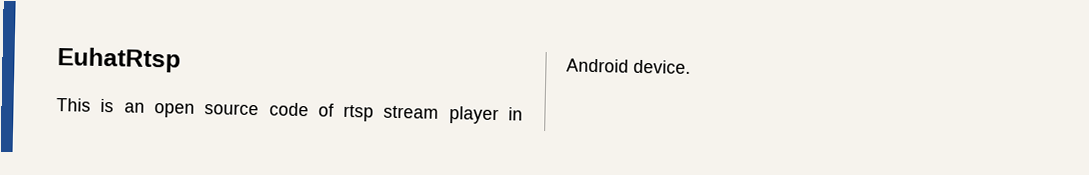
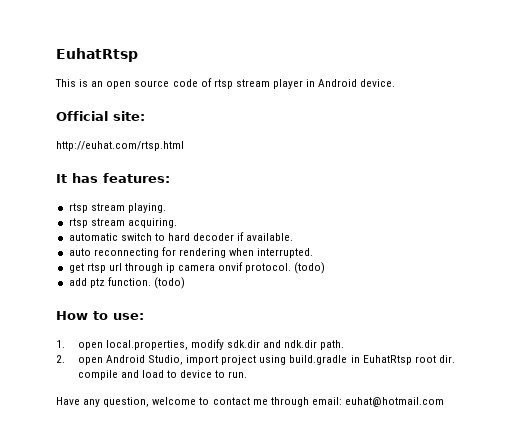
+ Official site:
+ http://euhat.com/rtsp.html
+ It has features:
+ rtsp stream playing.
+ rtsp stream acquiring.
+ automatic switch to hard decoder if available.
+ auto reconnecting for rendering when interrupted.
+ get rtsp url through ip camera onvif protocol. (todo)
+ add ptz function. (todo)
+ How to use:
+ 1. open local.properties, modify sdk.dir and ndk.dir path.
+ 2. open Android Studio, import project using build.gradle in EuhatRtsp root dir. compile and load to device to run.
+ Have any question, welcome to contact me through email: euhat@hotmail.com

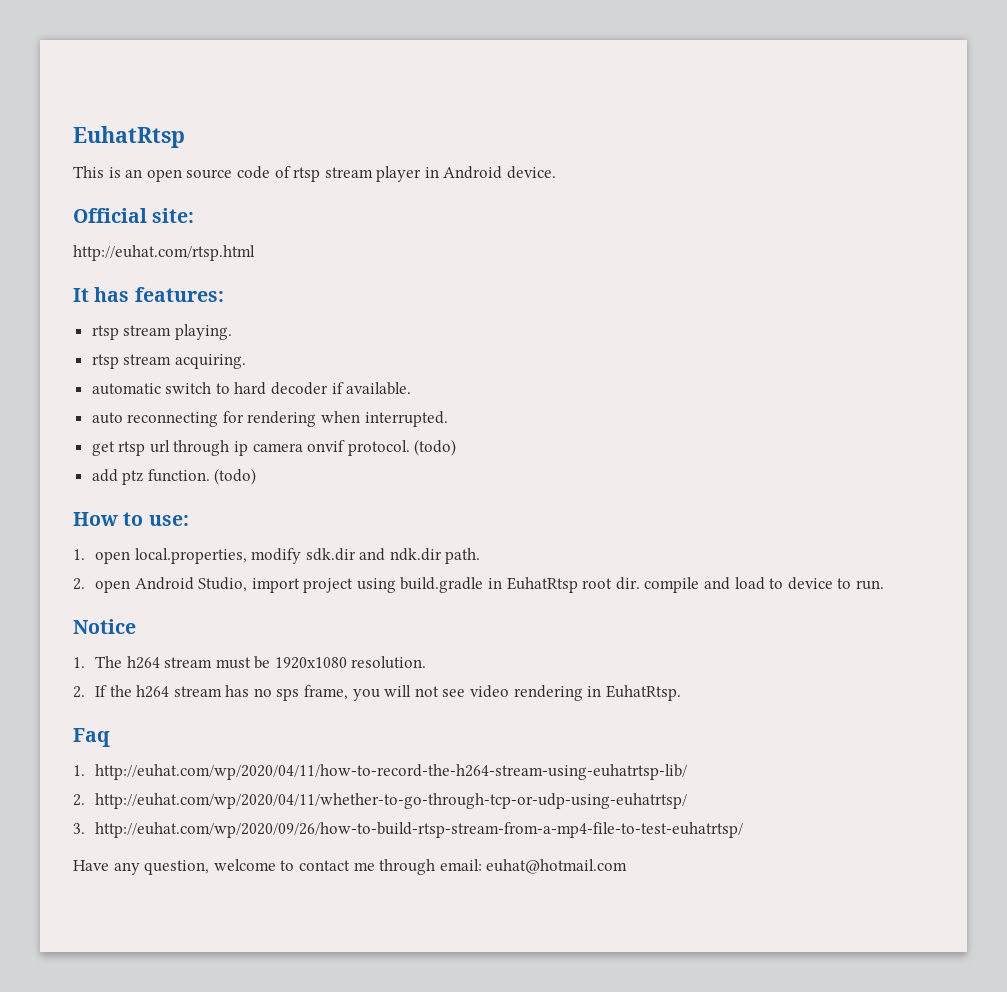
+ Notice
+ 1. The h264 stream must be 1920x1080 resolution.
+ 2. If the h264 stream has no sps frame, you will not see video rendering in EuhatRtsp.
+ Faq
+ 1. http://euhat.com/wp/2020/04/11/how-to-record-the-h264-stream-using-euhatrtsp-lib/
+ 2. http://euhat.com/wp/2020/04/11/whether-to-go-through-tcp-or-udp-using-euhatrtsp/
+ 3. http://euhat.com/wp/2020/09/26/how-to-build-rtsp-stream-from-a-mp4-file-to-test-euhatrtsp/

